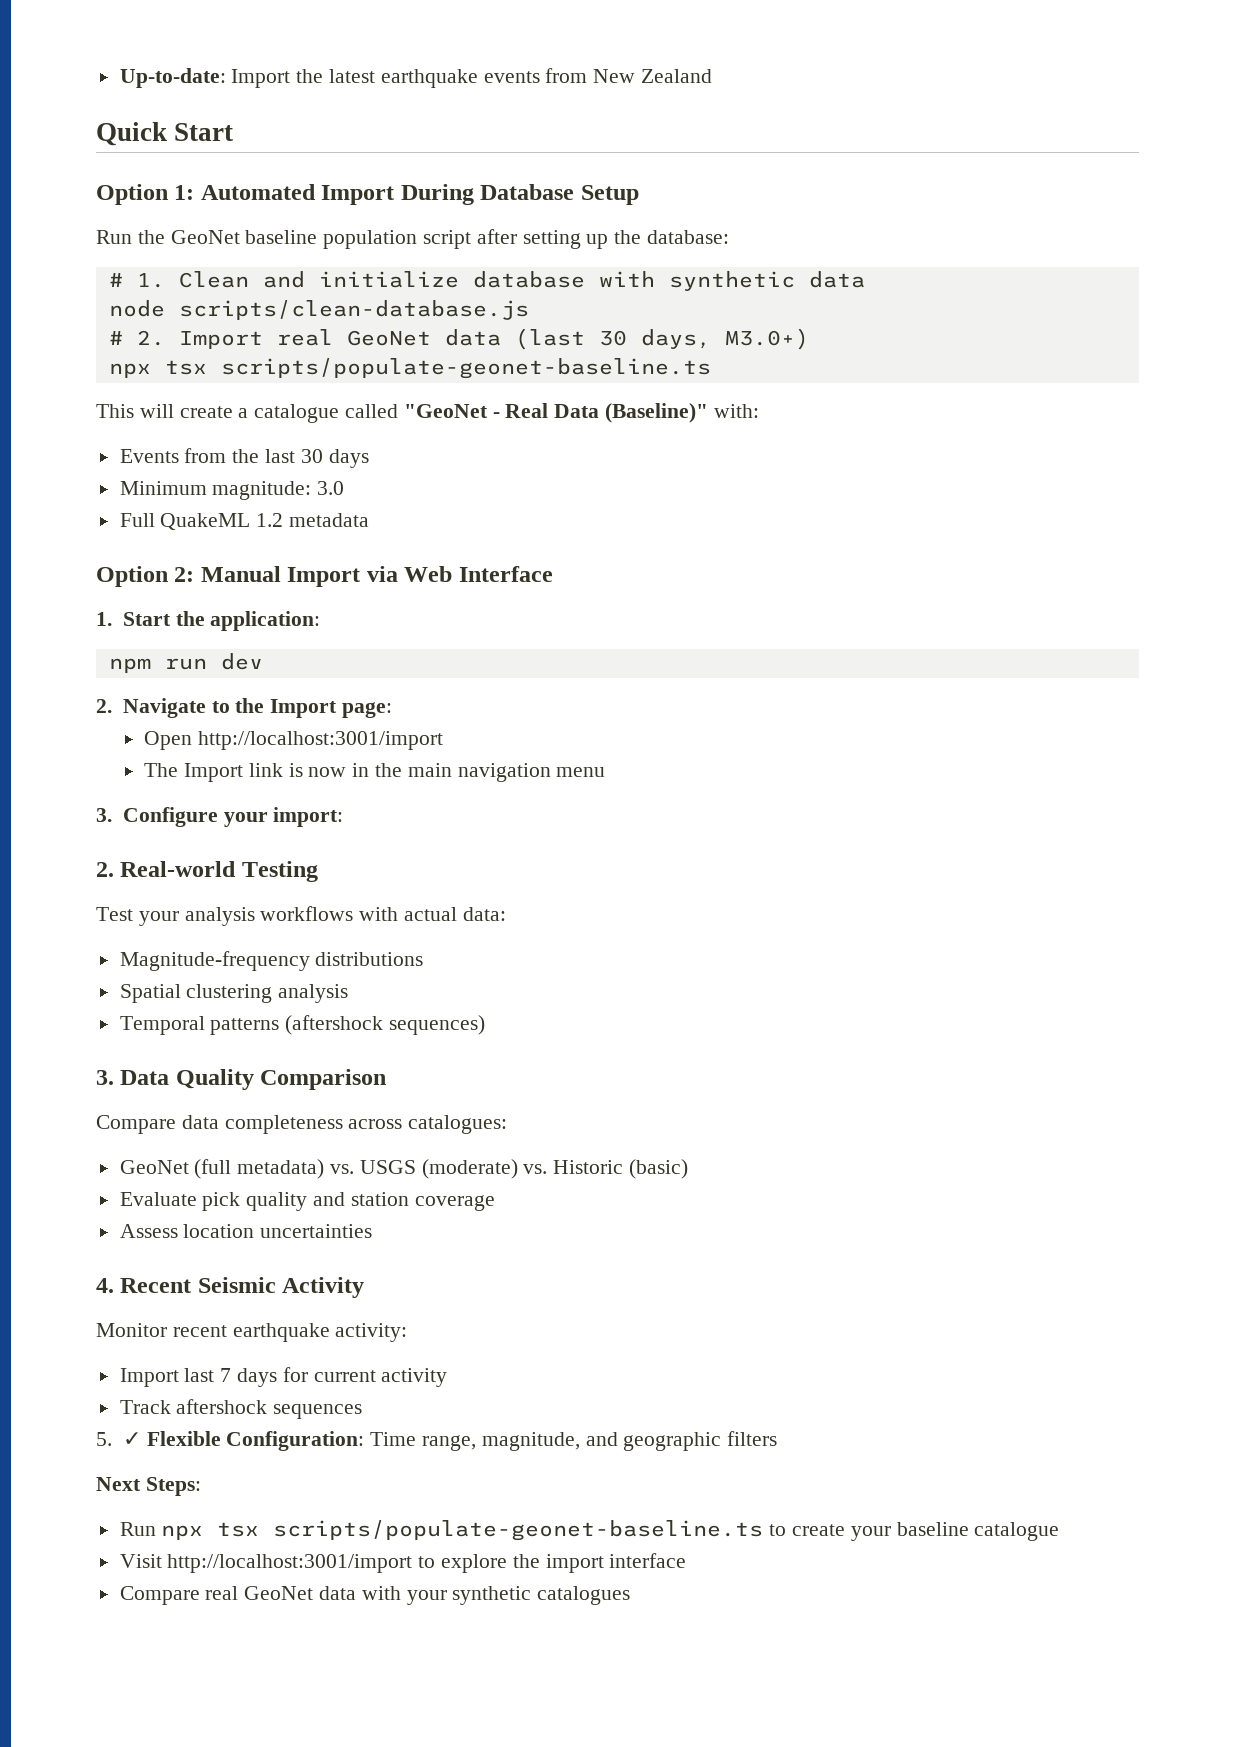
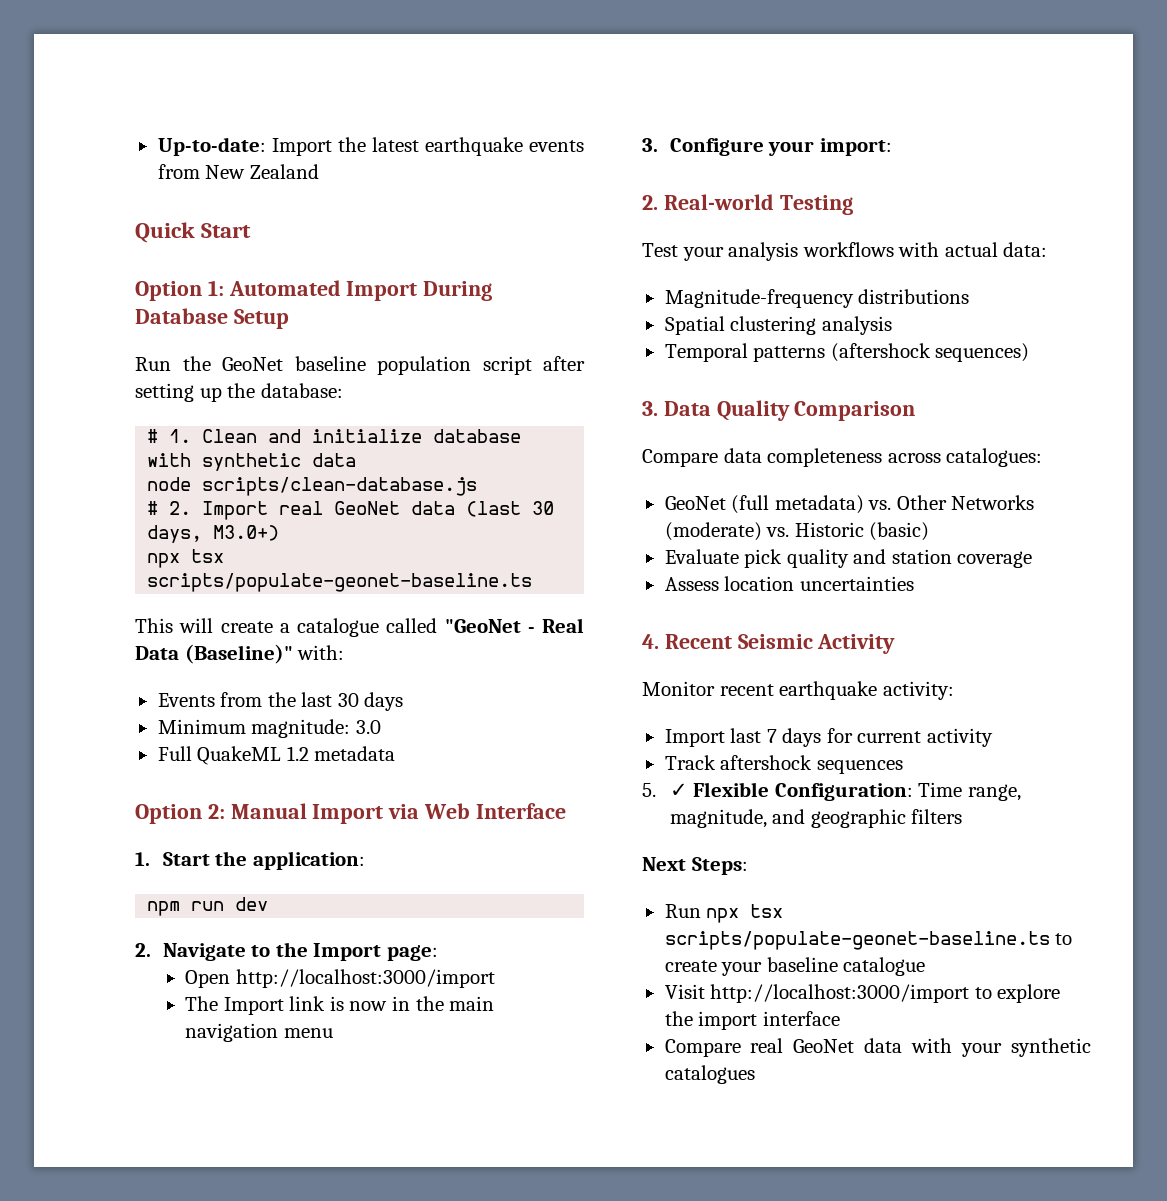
- Open http://localhost:3001/import
+ Open http://localhost:3000/import
- GeoNet (full metadata) vs. USGS (moderate) vs. Historic (basic)
+ GeoNet (full metadata) vs. Other Networks (moderate) vs. Historic (basic)
- Visit http://localhost:3001/import to explore the import interface
+ Visit http://localhost:3000/import to explore the import interface

